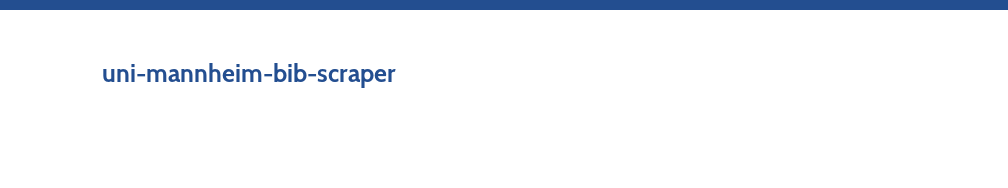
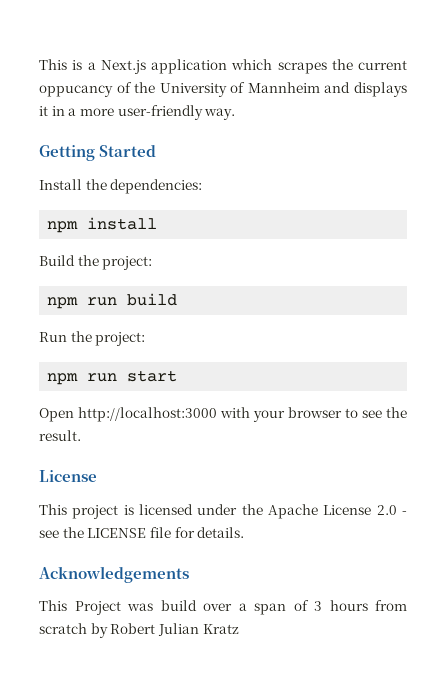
- uni-mannheim-bib-scraper
+ This is a Next.js application which scrapes the current oppucancy of the University of Mannheim and displays it in a more user-friendly way.
+ Getting Started
+ Install the dependencies:
+ npm install
+ Build the project:
+ npm run build
+ Run the project:
+ npm run start
+ Open http://localhost:3000 with your browser to see the result.
+ License
+ This project is licensed under the Apache License 2.0 - see the LICENSE file for details.
+ Acknowledgements
+ This Project was build over a span of 3 hours from scratch by Robert Julian Kratz

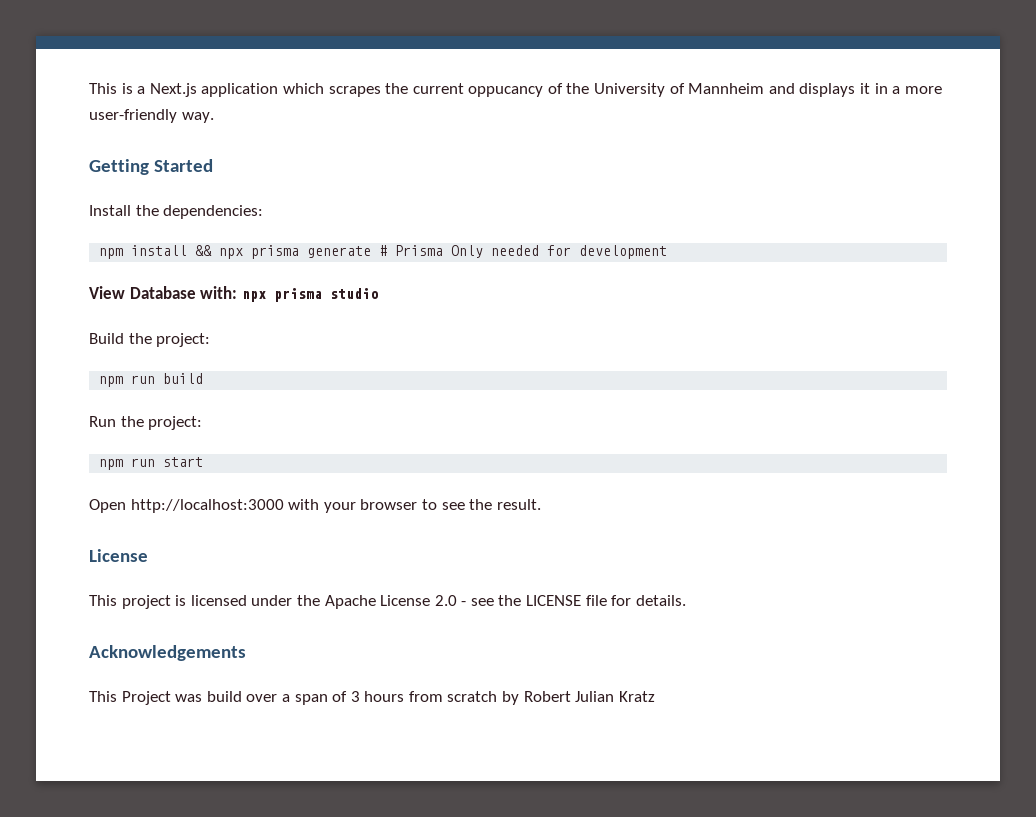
- npm install
+ npm install && npx prisma generate # Prisma Only needed for development
+ View Database with: npx prisma studio

